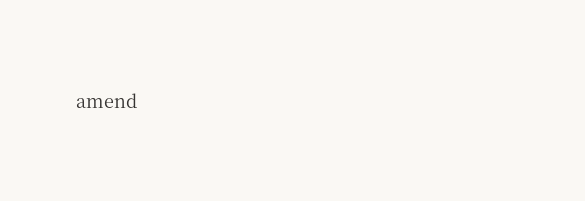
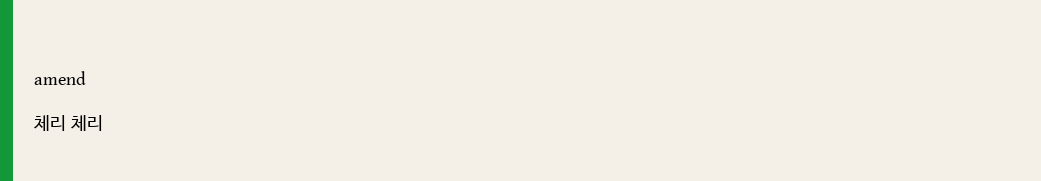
+ 체리 체리

